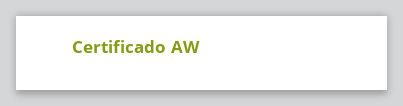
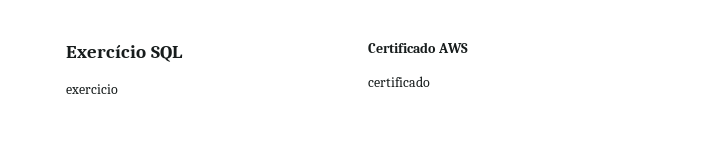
- Certificado AW
+ Exercício SQL
+ exercicio
+ Certificado AWS
+ certificado

